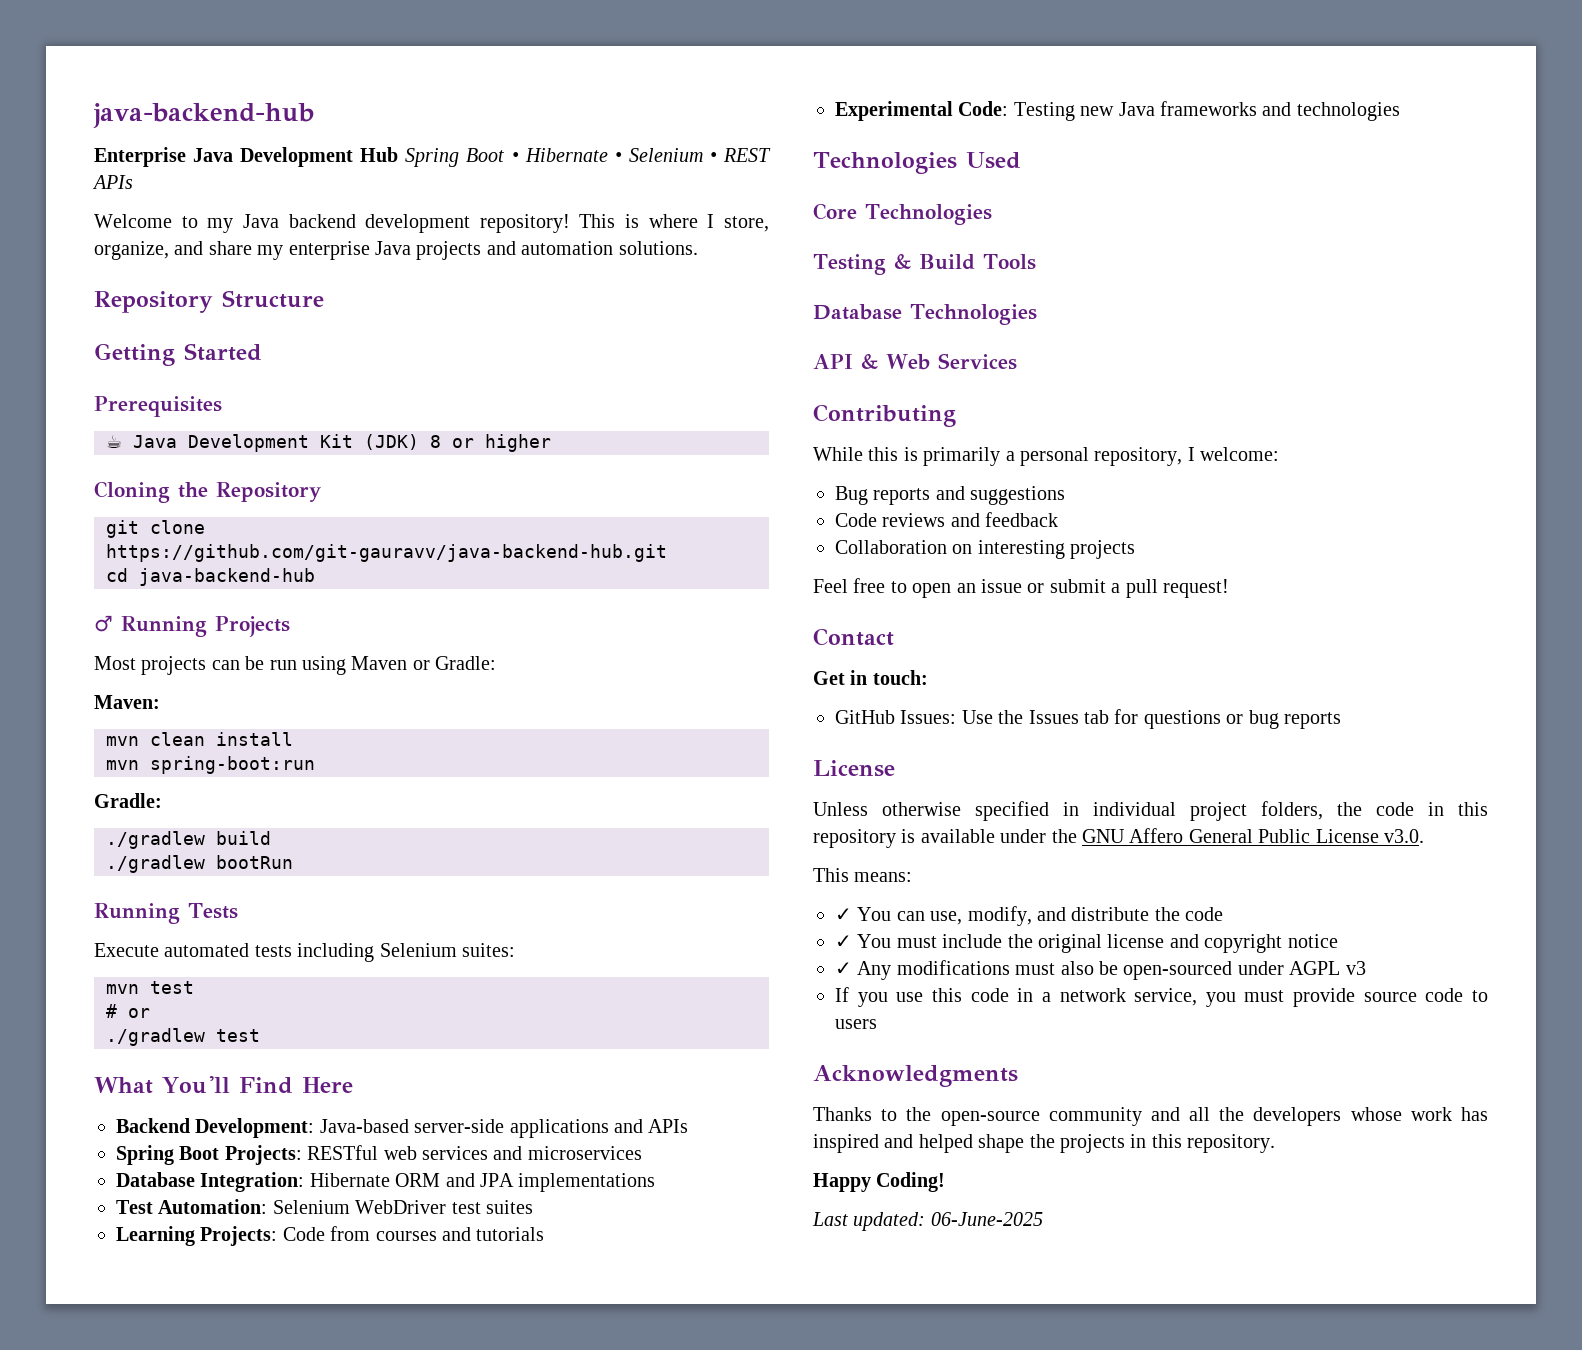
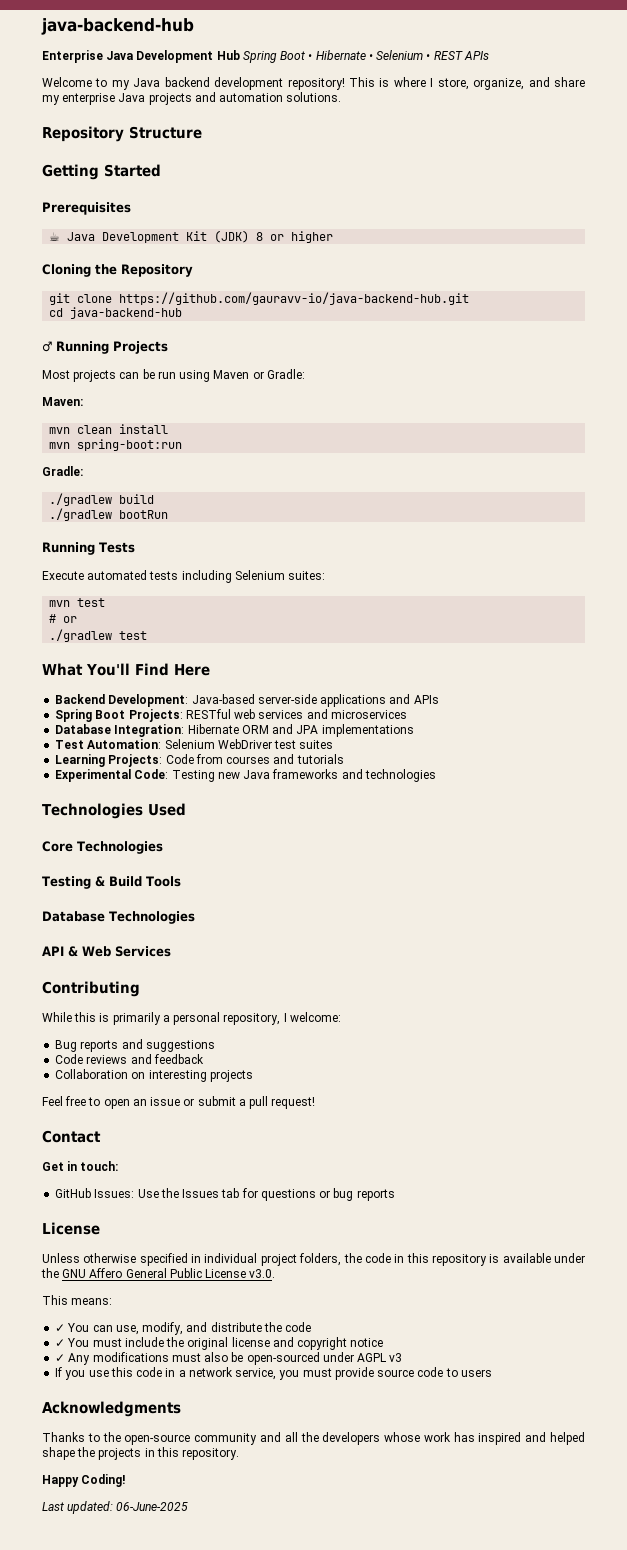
- git clone https://github.com/git-gauravv/java-backend-hub.git
+ git clone https://github.com/gauravv-io/java-backend-hub.git

